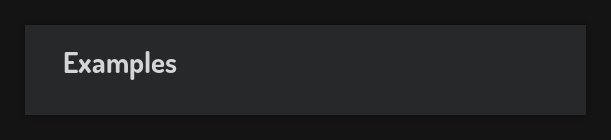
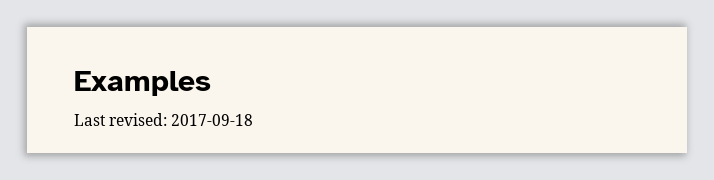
+ Last revised: 2017-09-18

